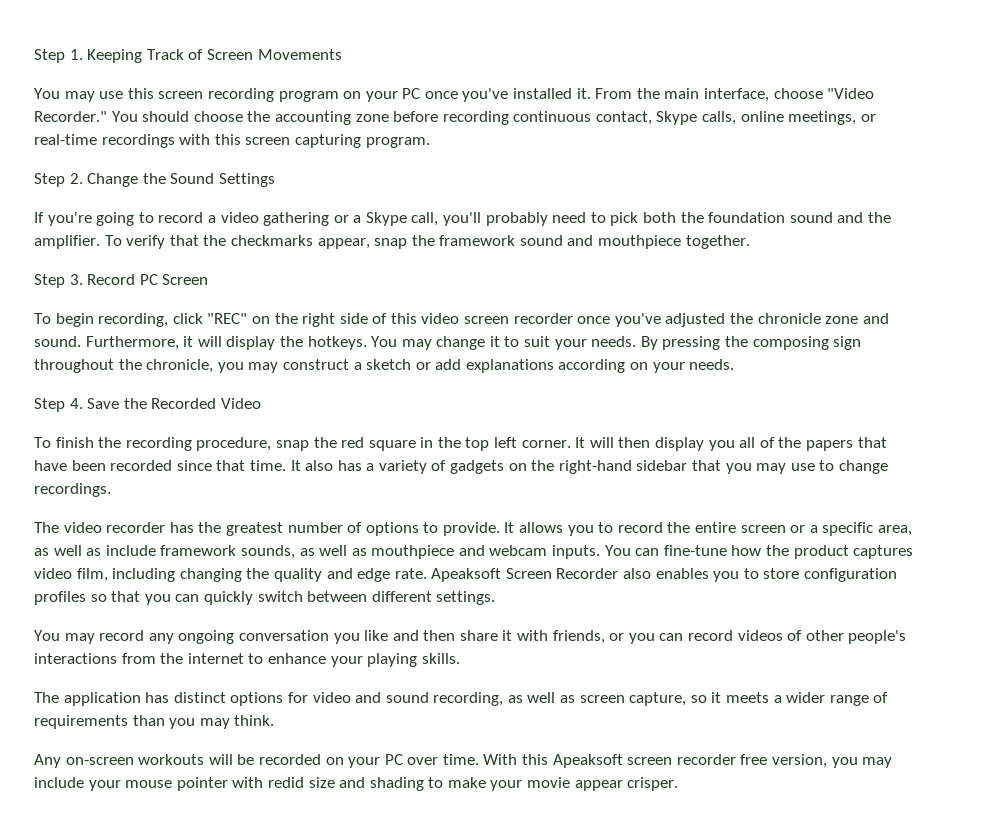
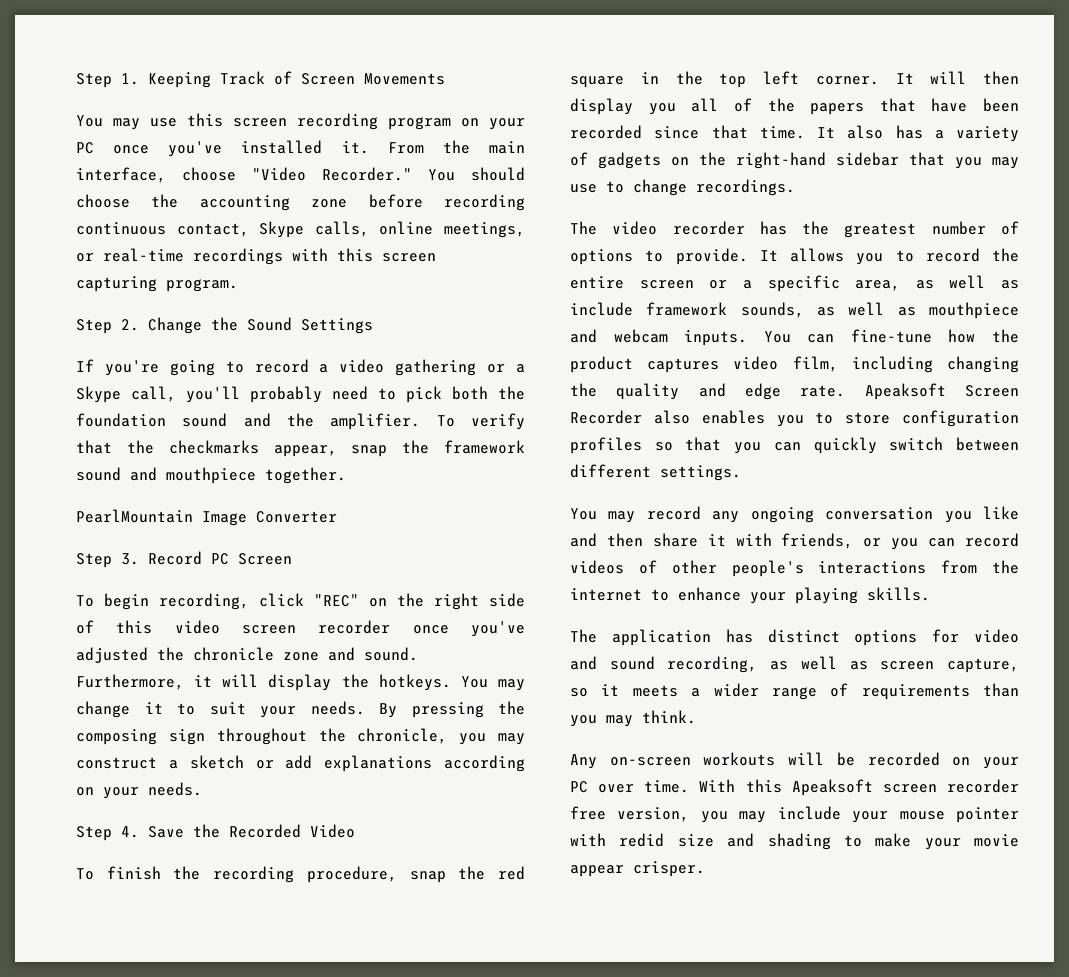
+ PearlMountain Image Converter

